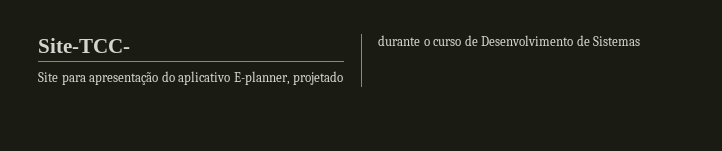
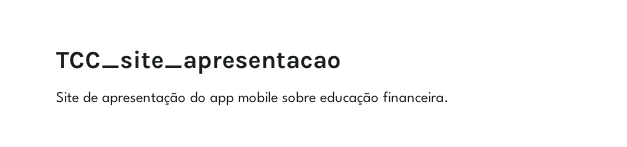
- Site-TCC-
+ TCC_site_apresentacao
- Site para apresentação do aplicativo E-planner, projetado durante o curso de Desenvolvimento de Sistemas
+ Site de apresentação do app mobile sobre educação financeira.

